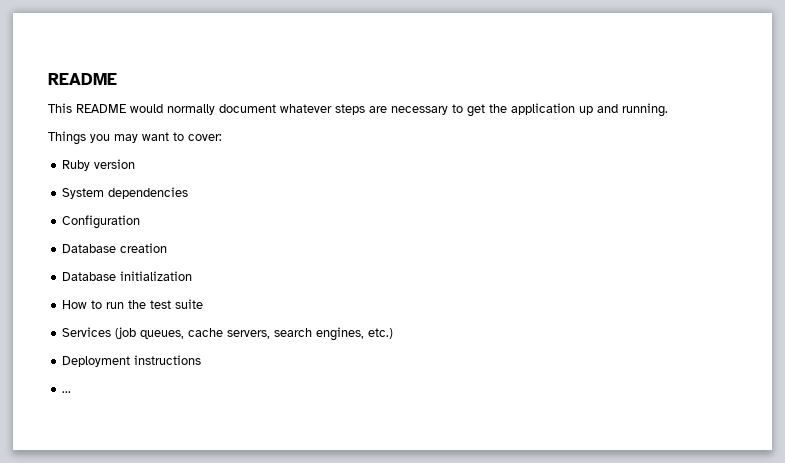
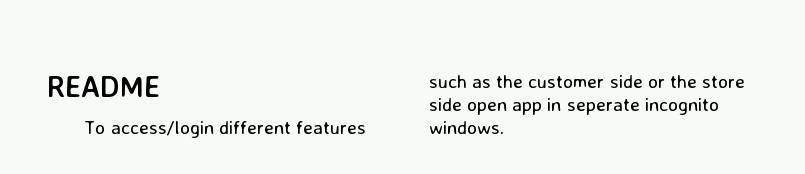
- This README would normally document whatever steps are necessary to get the application up and running.
- Things you may want to cover:
- Ruby version
- System dependencies
- Configuration
- Database creation
- Database initialization
- How to run the test suite
- Services (job queues, cache servers, search engines, etc.)
- Deployment instructions
- ...
+ To access/login different features such as the customer side or the store side open app in seperate incognito windows.

